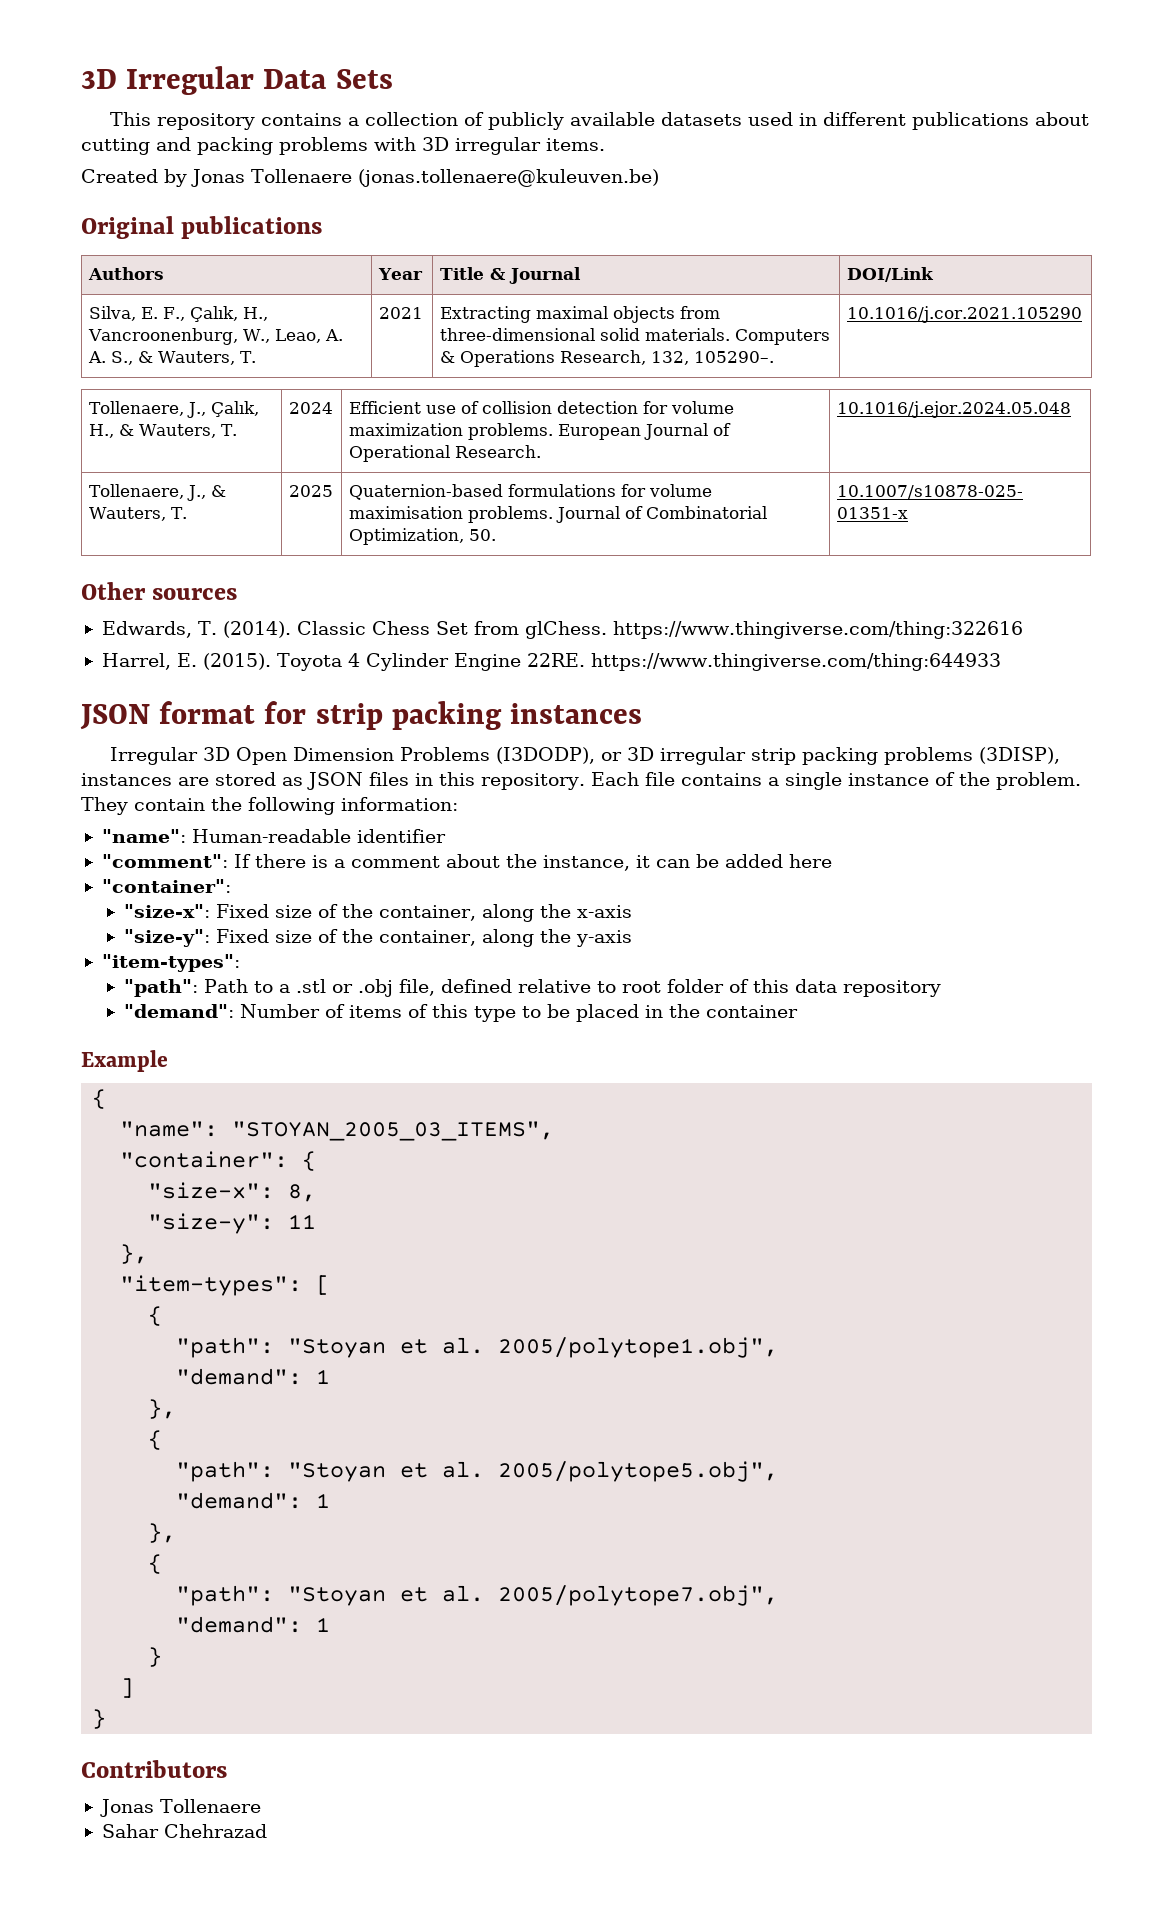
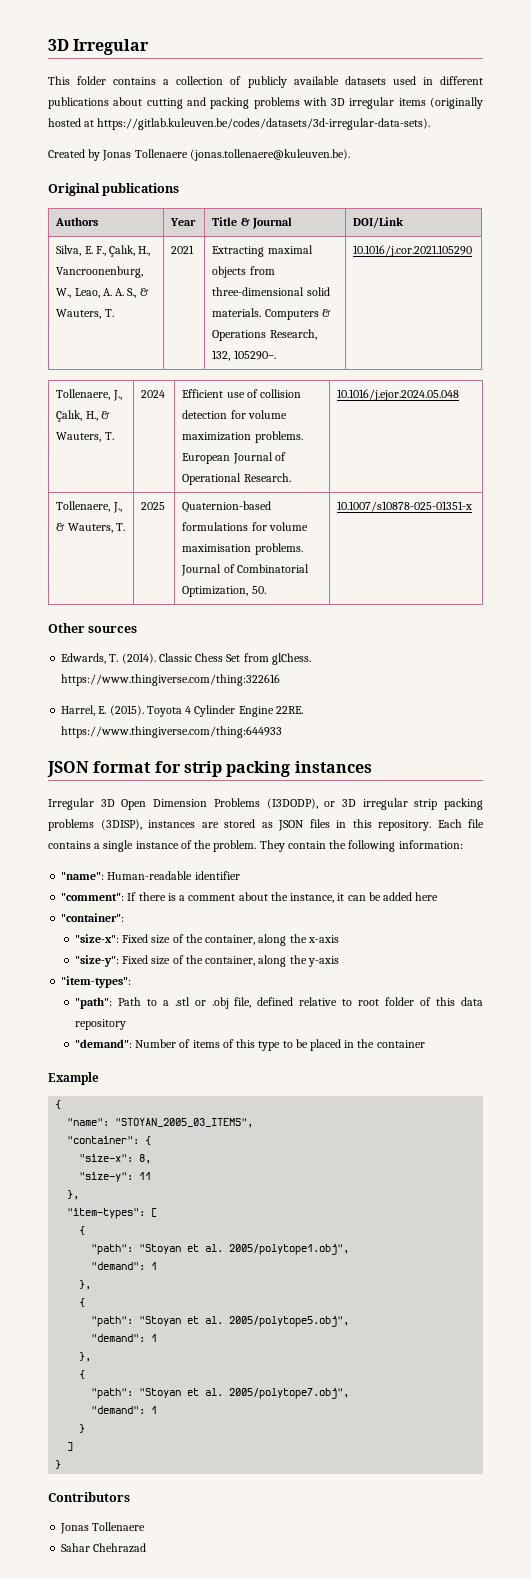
- 3D Irregular Data Sets
+ 3D Irregular
- This repository contains a collection of publicly available datasets used in different publications about cutting and packing problems with 3D irregular items.
+ This folder contains a collection of publicly available datasets used in different publications about cutting and packing problems with 3D irregular items (originally hosted at https://gitlab.kuleuven.be/codes/datasets/3d-irregular-data-sets).
- Created by Jonas Tollenaere (jonas.tollenaere@kuleuven.be)
+ Created by Jonas Tollenaere (jonas.tollenaere@kuleuven.be).

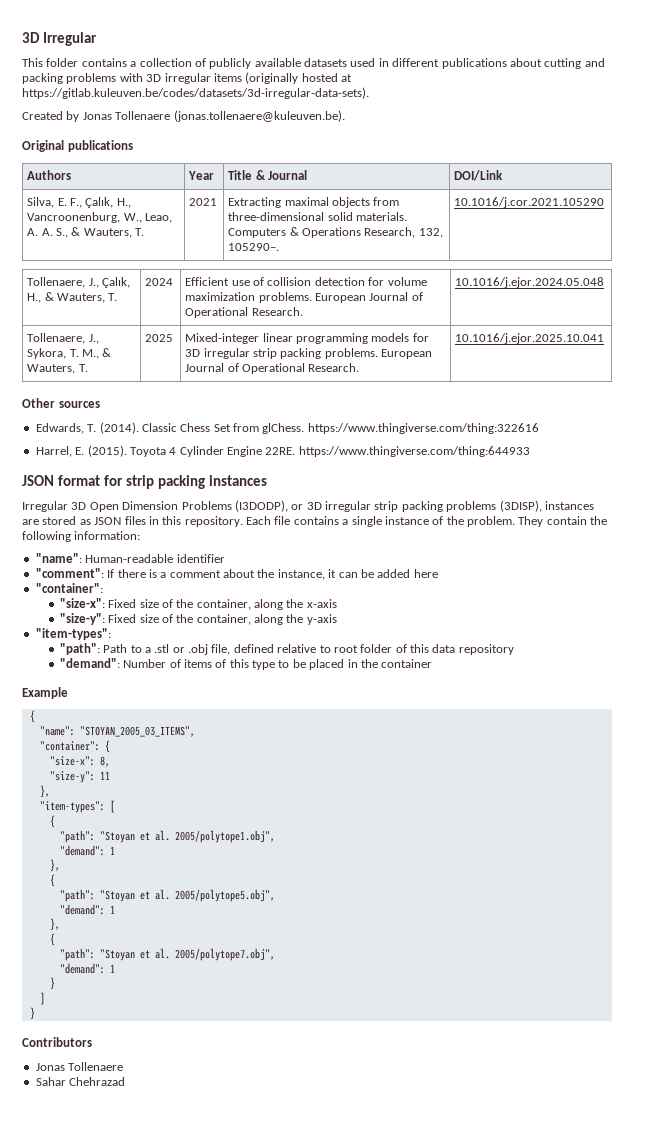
- Tollenaere, J., & Wauters, T. | 2025 | Quaternion-based formulations for volume maximisation problems. Journal of Combinatorial Optimization, 50. | 10.1007/s10878-025-01351-x
+ Tollenaere, J., Sykora, T. M., & Wauters, T. | 2025 | Mixed-integer linear programming models for 3D irregular strip packing problems. European Journal of Operational Research. | 10.1016/j.ejor.2025.10.041

